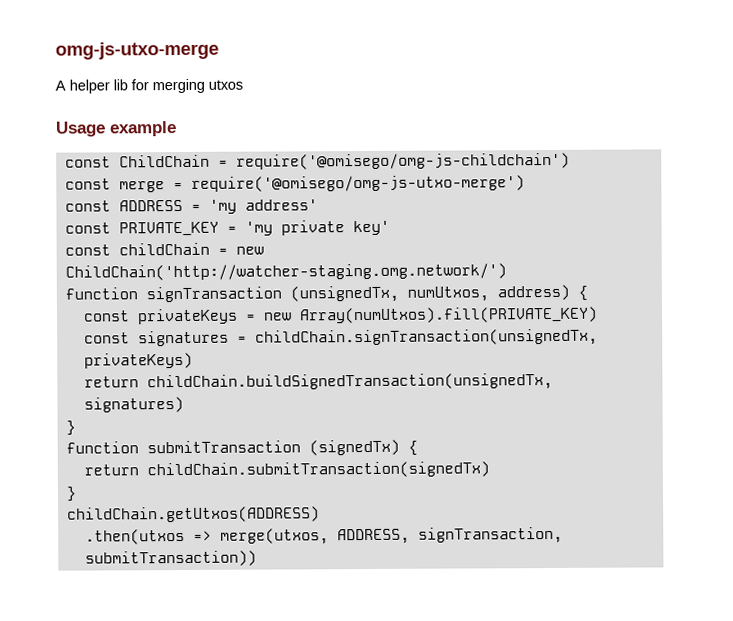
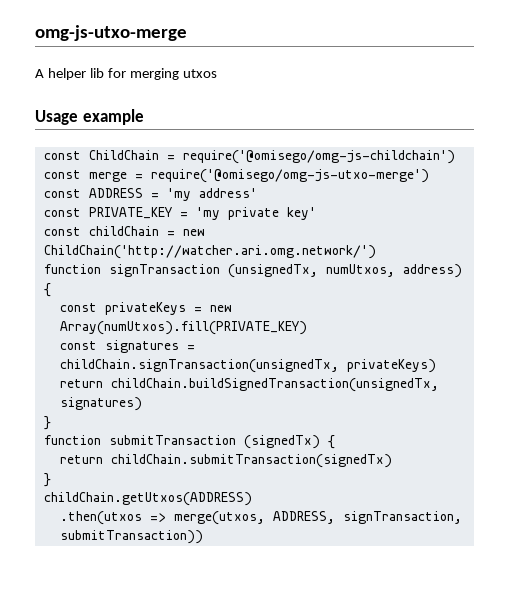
- const childChain = new ChildChain('http://watcher-staging.omg.network/')
+ const childChain = new ChildChain('http://watcher.ari.omg.network/')

